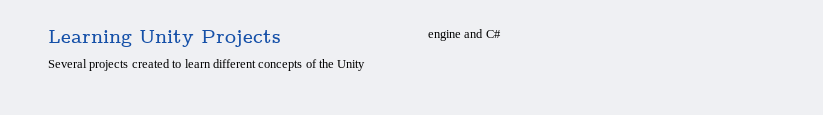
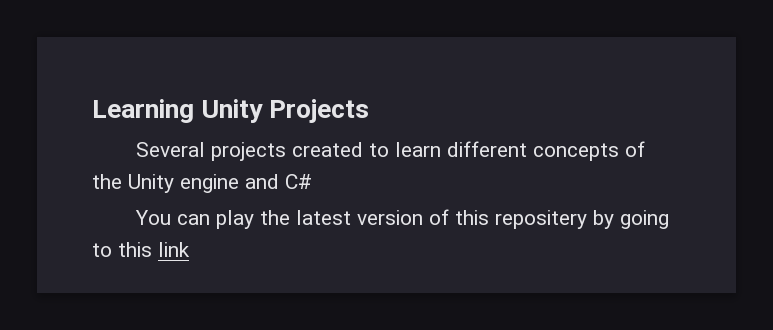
+ You can play the latest version of this repositery by going to this link

